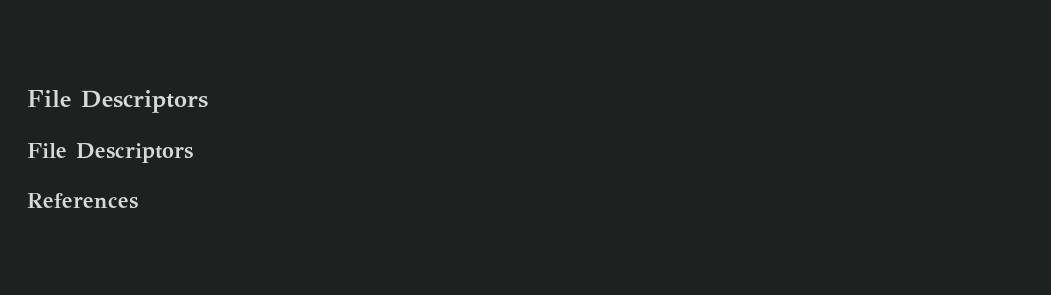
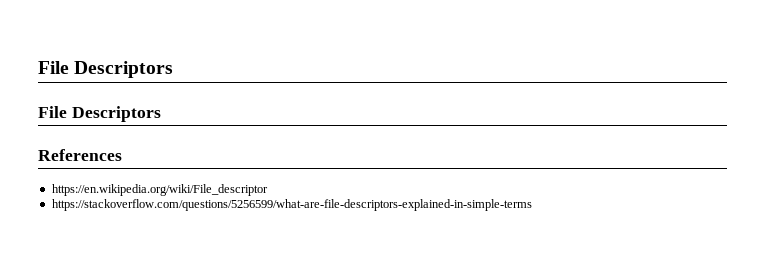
+ https://en.wikipedia.org/wiki/File_descriptor
+ https://stackoverflow.com/questions/5256599/what-are-file-descriptors-explained-in-simple-terms

